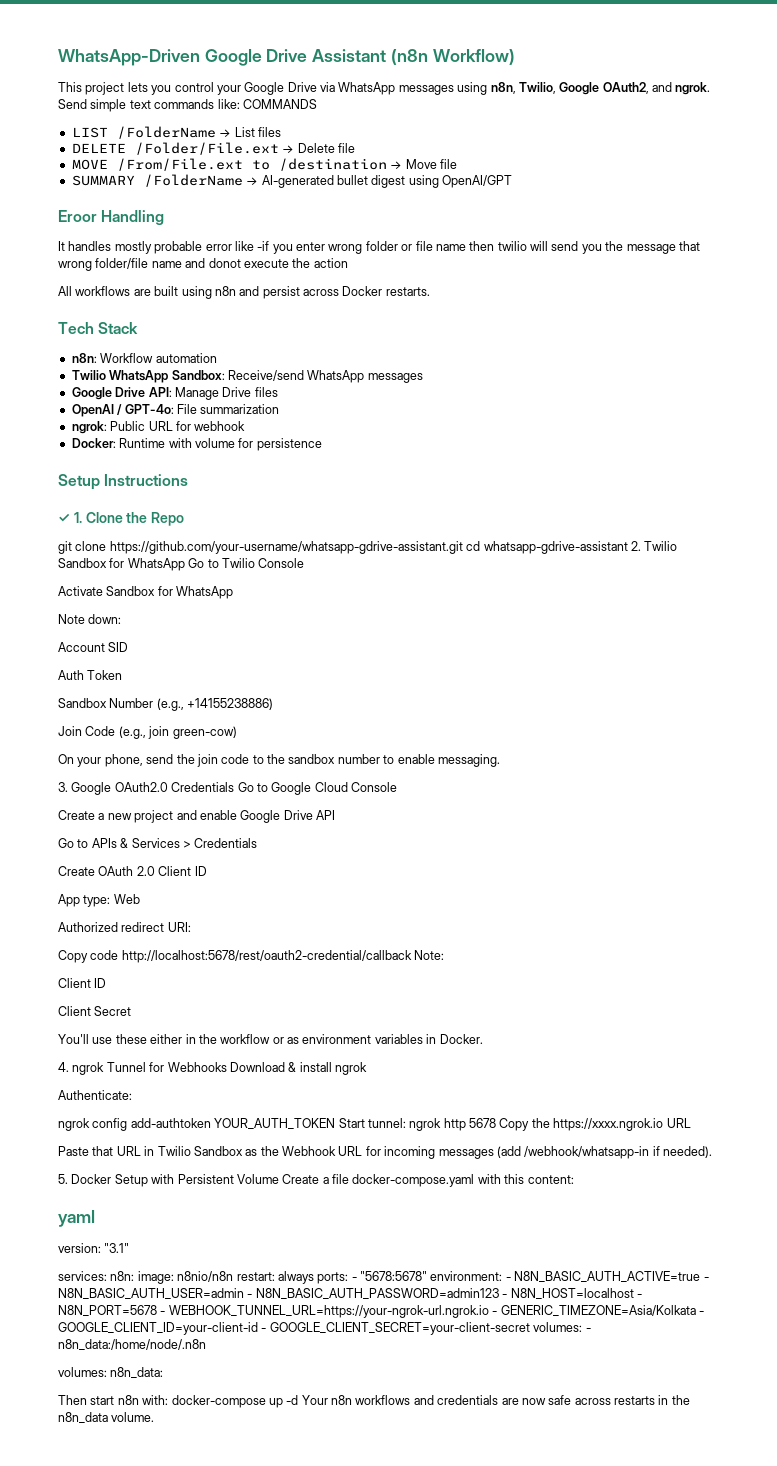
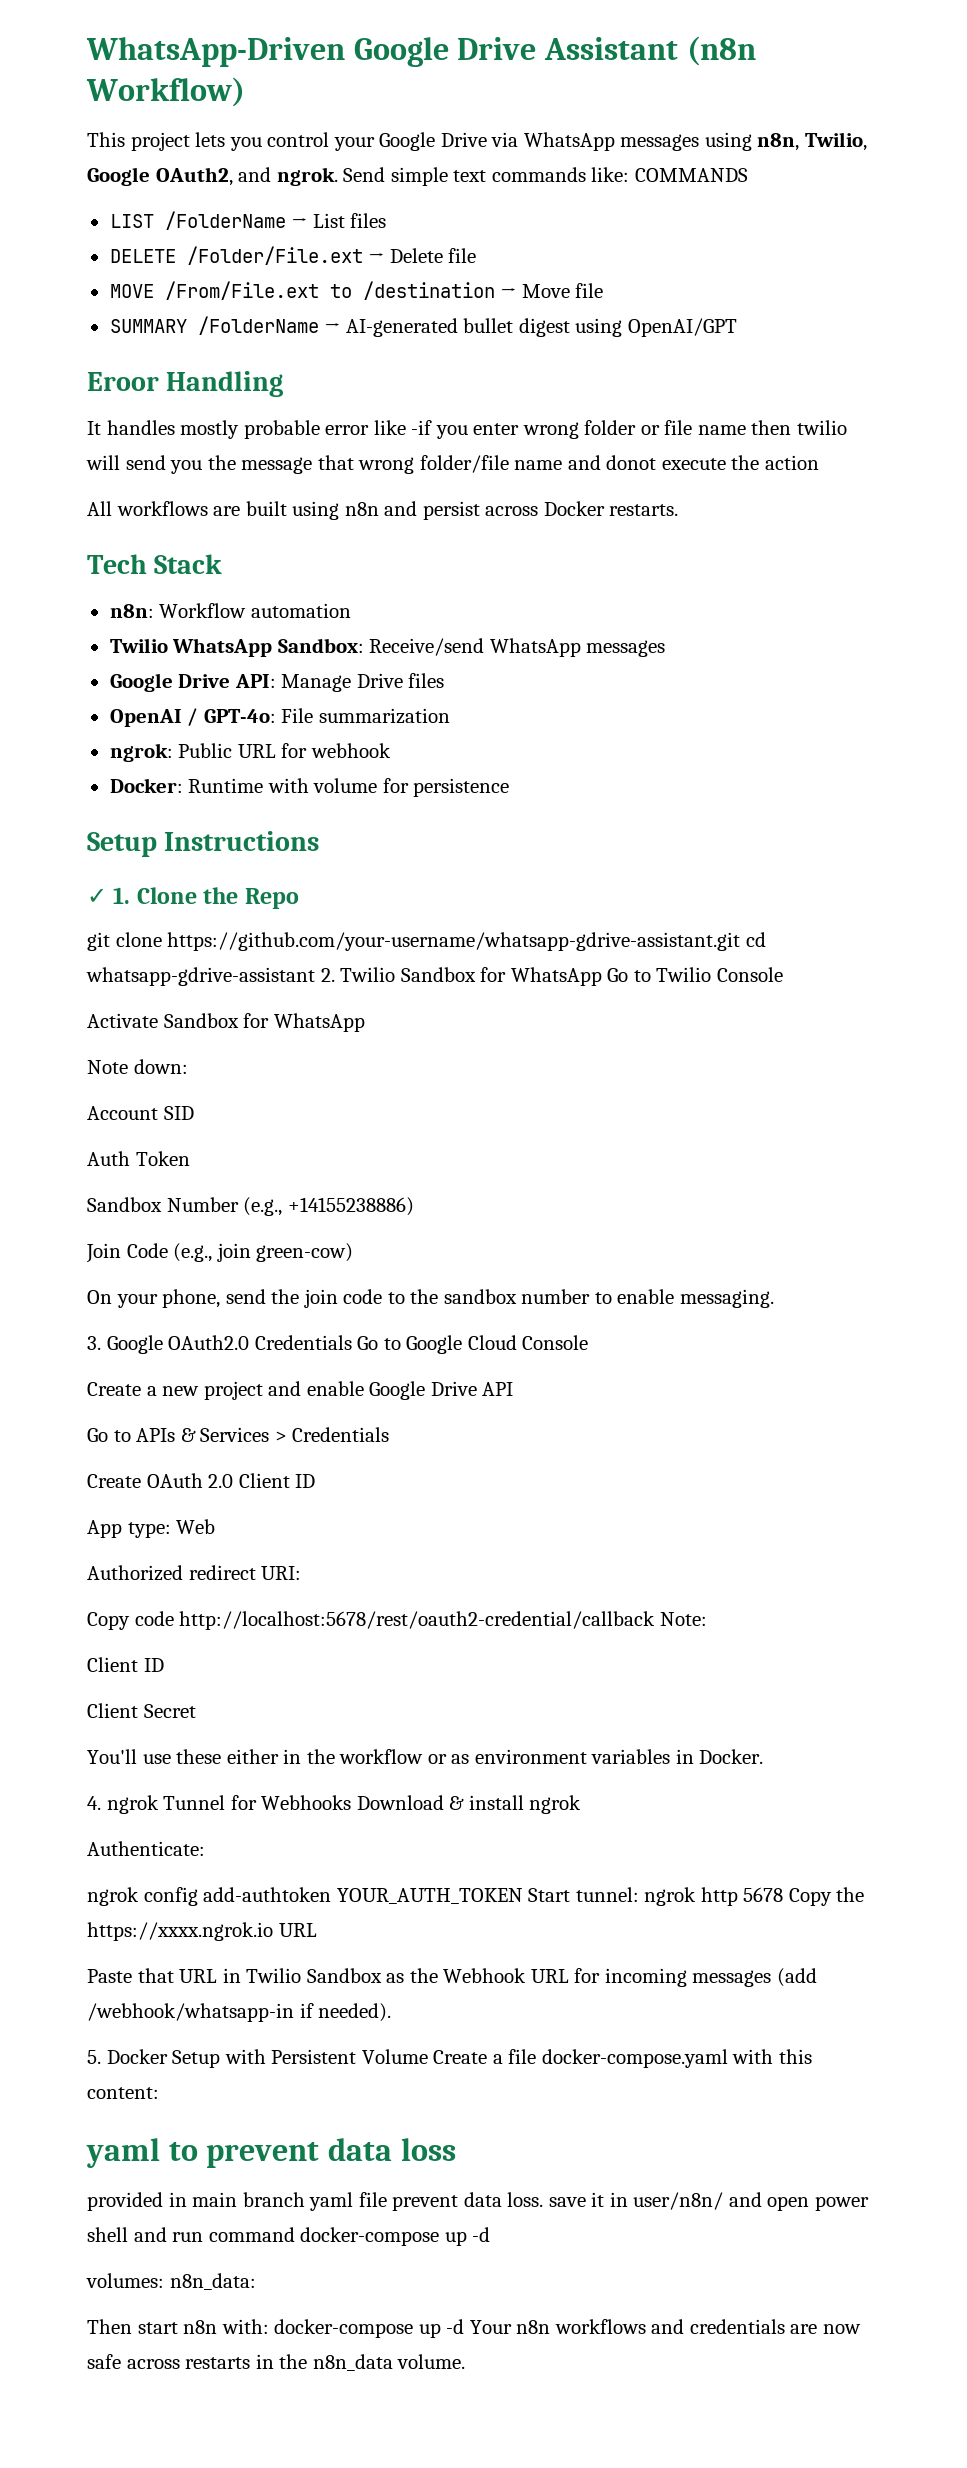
- yaml
- version: "3.1"
- services: n8n: image: n8nio/n8n restart: always ports: - "5678:5678" environment: - N8N_BASIC_AUTH_ACTIVE=true - N8N_BASIC_AUTH_USER=admin - N8N_BASIC_AUTH_PASSWORD=admin123 - N8N_HOST=localhost - N8N_PORT=5678 - WEBHOOK_TUNNEL_URL=https://your-ngrok-url.ngrok.io - GENERIC_TIMEZONE=Asia/Kolkata - GOOGLE_CLIENT_ID=your-client-id - GOOGLE_CLIENT_SECRET=your-client-secret volumes: - n8n_data:/home/node/.n8n
+ yaml to prevent data loss
+ provided in main branch yaml file prevent data loss. save it in user/n8n/ and open power shell and run command docker-compose up -d

